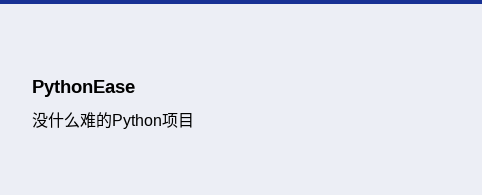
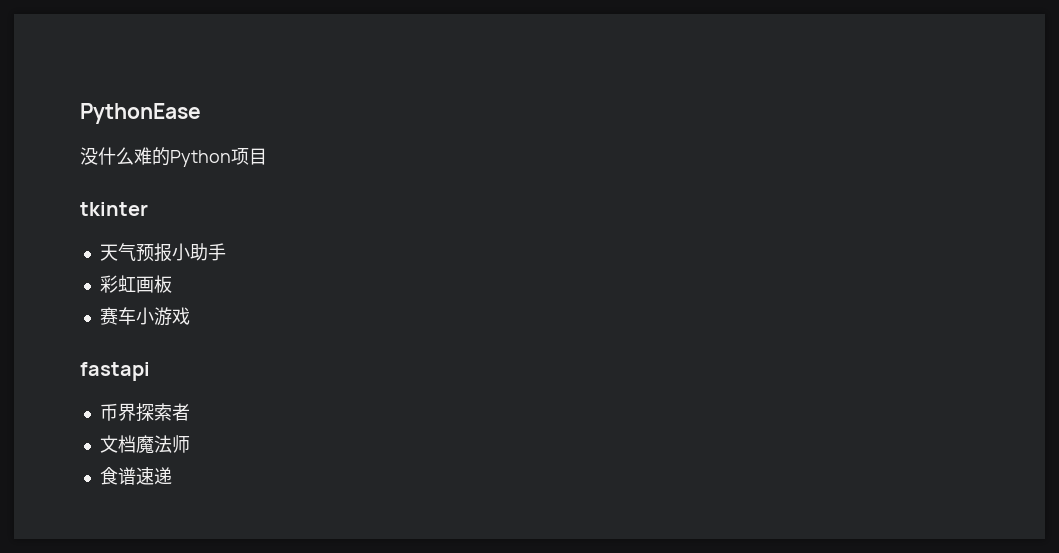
+ tkinter
+ 天气预报小助手
+ 彩虹画板
+ 赛车小游戏
+ fastapi
+ 币界探索者
+ 文档魔法师
+ 食谱速递

